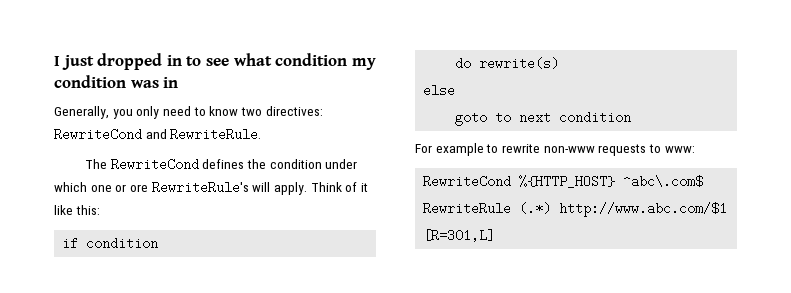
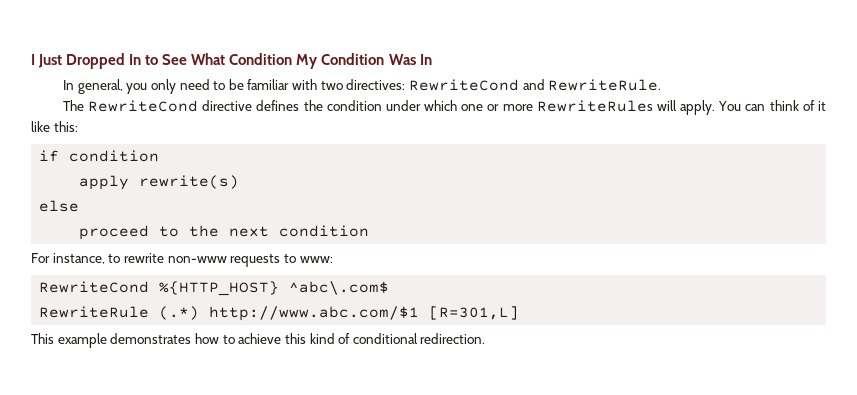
- I just dropped in to see what condition my condition was in
- Generally, you only need to know two directives: RewriteCond and RewriteRule.
+ I Just Dropped In to See What Condition My Condition Was In
+ In general, you only need to be familiar with two directives: RewriteCond and RewriteRule.
- The RewriteCond defines the condition under which one or ore RewriteRule's will apply. Think of it like this:
+ The RewriteCond directive defines the condition under which one or more RewriteRules will apply. You can think of it like this:
- do rewrite(s)
+ apply rewrite(s)
- goto to next condition
+ proceed to the next condition
- For example to rewrite non-www requests to www:
+ For instance, to rewrite non-www requests to www:
+ This example demonstrates how to achieve this kind of conditional redirection.

